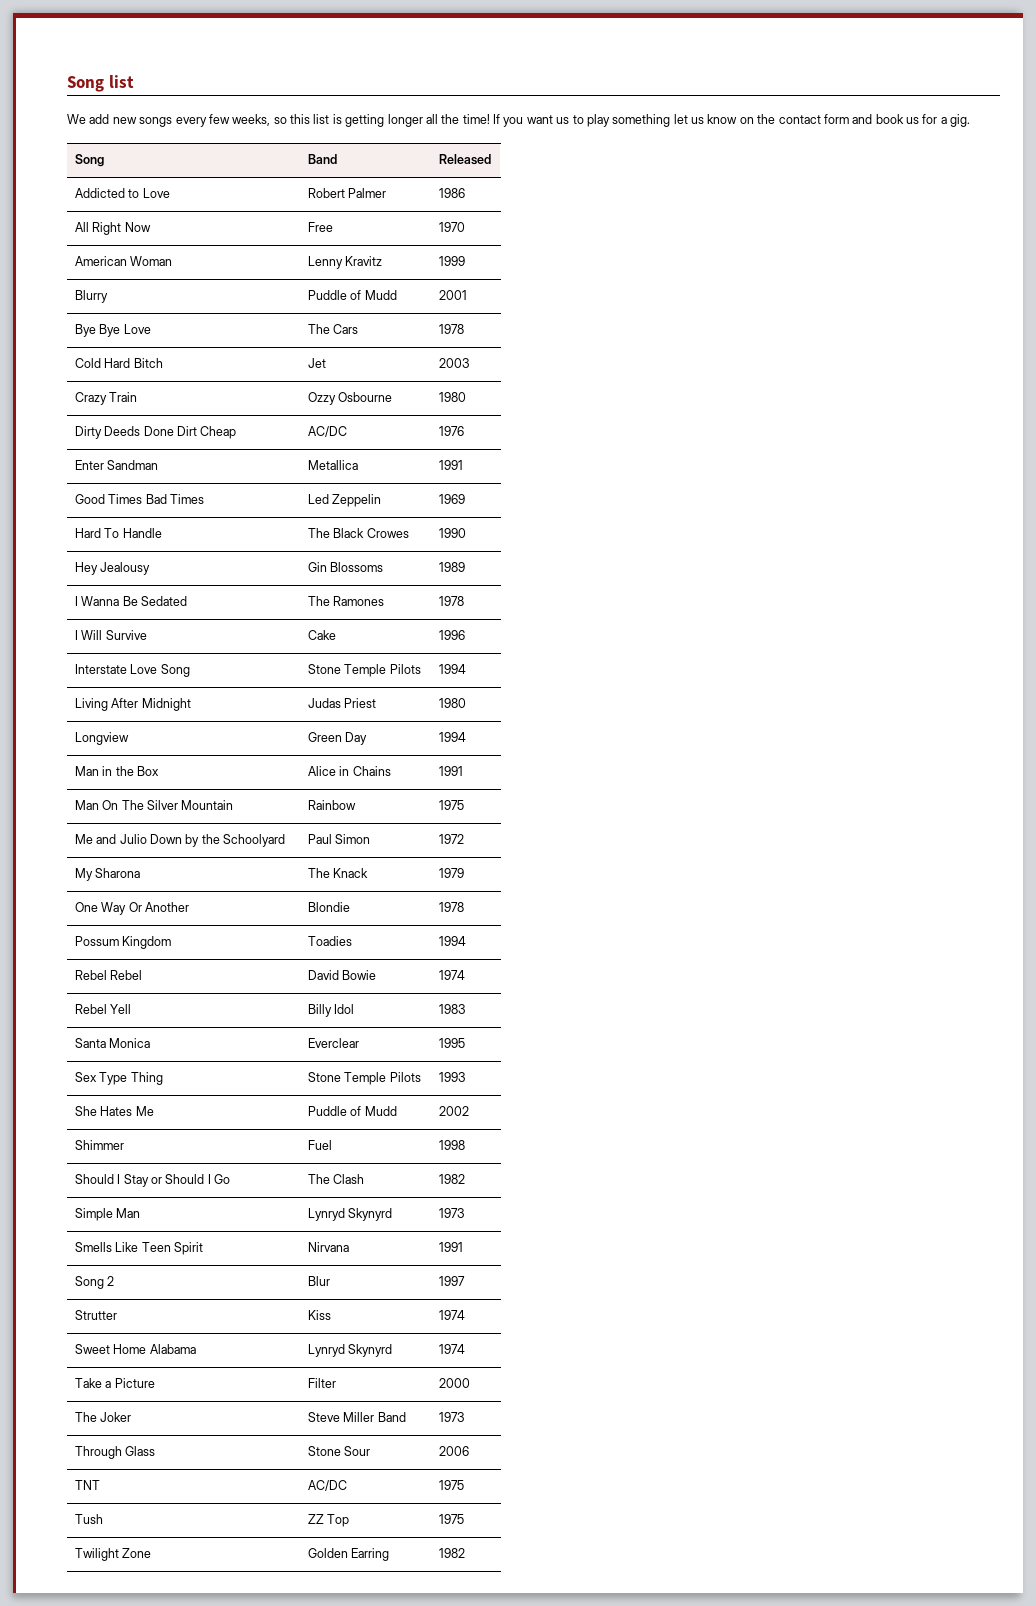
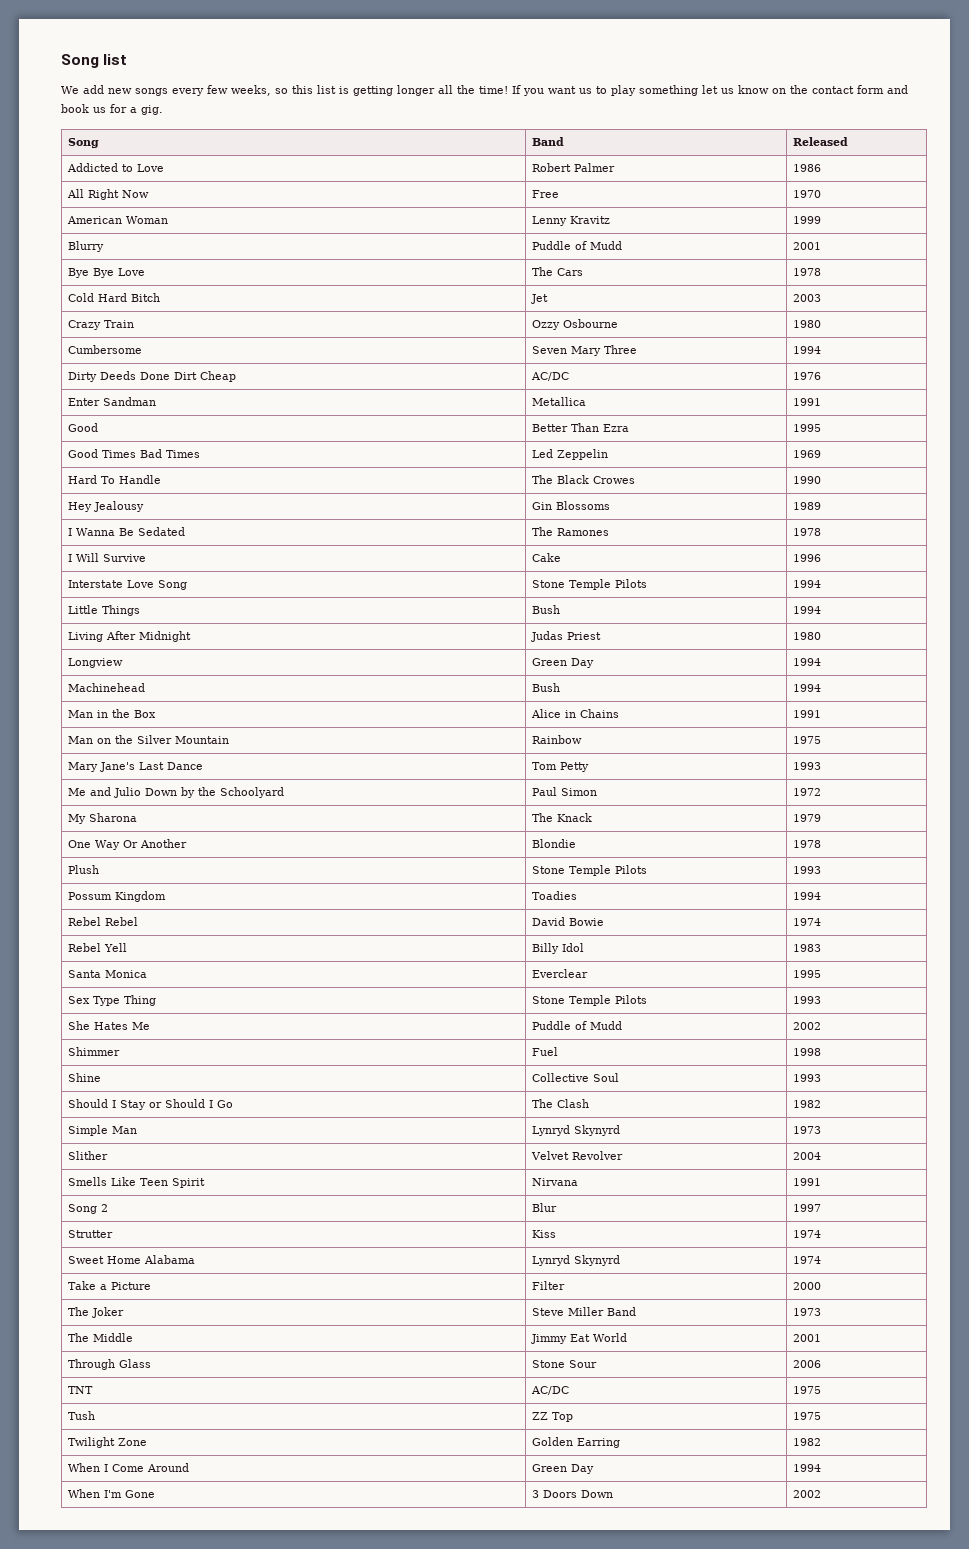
+ Cumbersome | Seven Mary Three | 1994
+ Good | Better Than Ezra | 1995
+ Little Things | Bush | 1994
+ Machinehead | Bush | 1994
- Man On The Silver Mountain | Rainbow | 1975
+ Man on the Silver Mountain | Rainbow | 1975
+ Mary Jane's Last Dance | Tom Petty | 1993
+ Plush | Stone Temple Pilots | 1993
+ Shine | Collective Soul | 1993
+ Slither | Velvet Revolver | 2004
+ The Middle | Jimmy Eat World | 2001
+ When I Come Around | Green Day | 1994
+ When I'm Gone | 3 Doors Down | 2002

